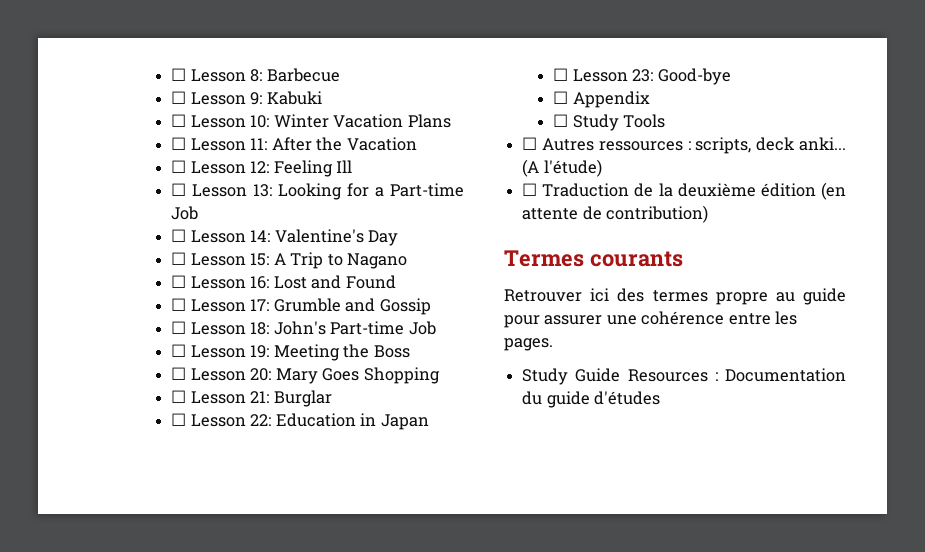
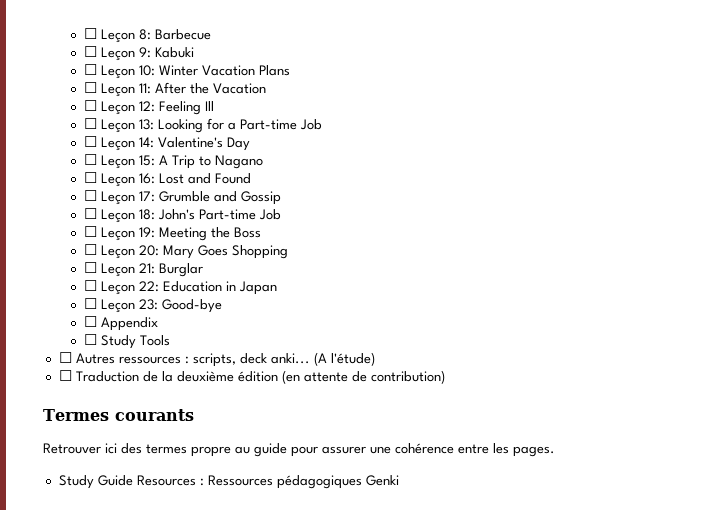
- ☐ Lesson 8: Barbecue
+ ☐ Leçon 8: Barbecue
- ☐ Lesson 9: Kabuki
+ ☐ Leçon 9: Kabuki
- ☐ Lesson 10: Winter Vacation Plans
+ ☐ Leçon 10: Winter Vacation Plans
- ☐ Lesson 11: After the Vacation
+ ☐ Leçon 11: After the Vacation
- ☐ Lesson 12: Feeling Ill
+ ☐ Leçon 12: Feeling Ill
- ☐ Lesson 13: Looking for a Part-time Job
+ ☐ Leçon 13: Looking for a Part-time Job
- ☐ Lesson 14: Valentine's Day
+ ☐ Leçon 14: Valentine's Day
- ☐ Lesson 15: A Trip to Nagano
+ ☐ Leçon 15: A Trip to Nagano
- ☐ Lesson 16: Lost and Found
+ ☐ Leçon 16: Lost and Found
- ☐ Lesson 17: Grumble and Gossip
+ ☐ Leçon 17: Grumble and Gossip
- ☐ Lesson 18: John's Part-time Job
+ ☐ Leçon 18: John's Part-time Job
- ☐ Lesson 19: Meeting the Boss
+ ☐ Leçon 19: Meeting the Boss
- ☐ Lesson 20: Mary Goes Shopping
+ ☐ Leçon 20: Mary Goes Shopping
- ☐ Lesson 21: Burglar
+ ☐ Leçon 21: Burglar
- ☐ Lesson 22: Education in Japan
+ ☐ Leçon 22: Education in Japan
- ☐ Lesson 23: Good-bye
+ ☐ Leçon 23: Good-bye
- Study Guide Resources : Documentation du guide d'études
+ Study Guide Resources : Ressources pédagogiques Genki

